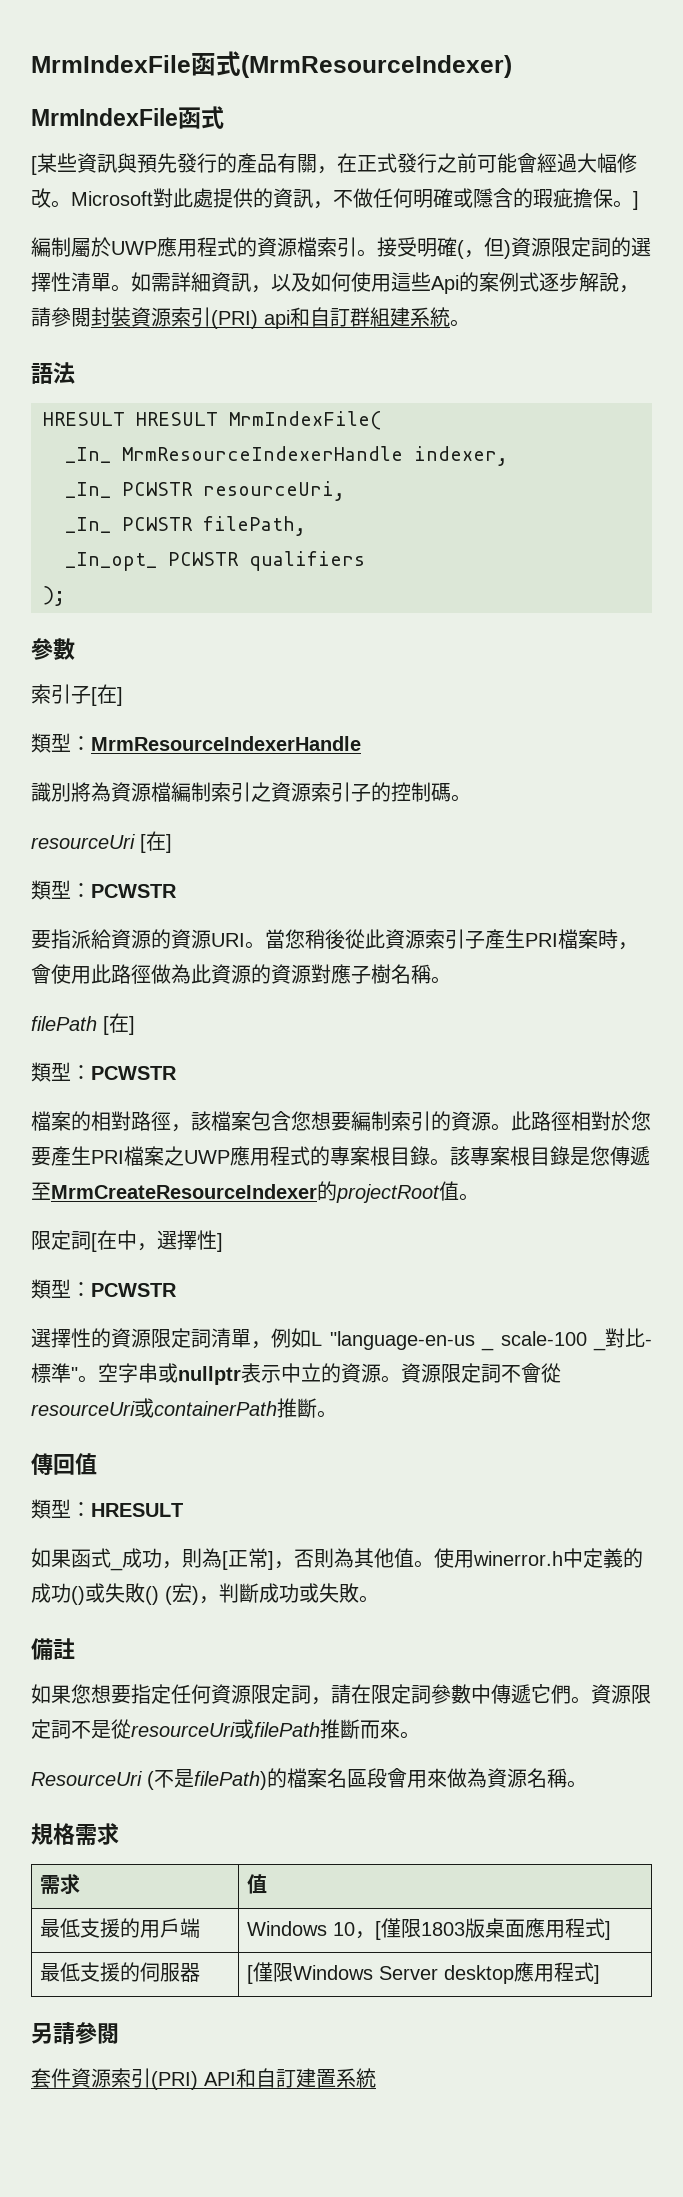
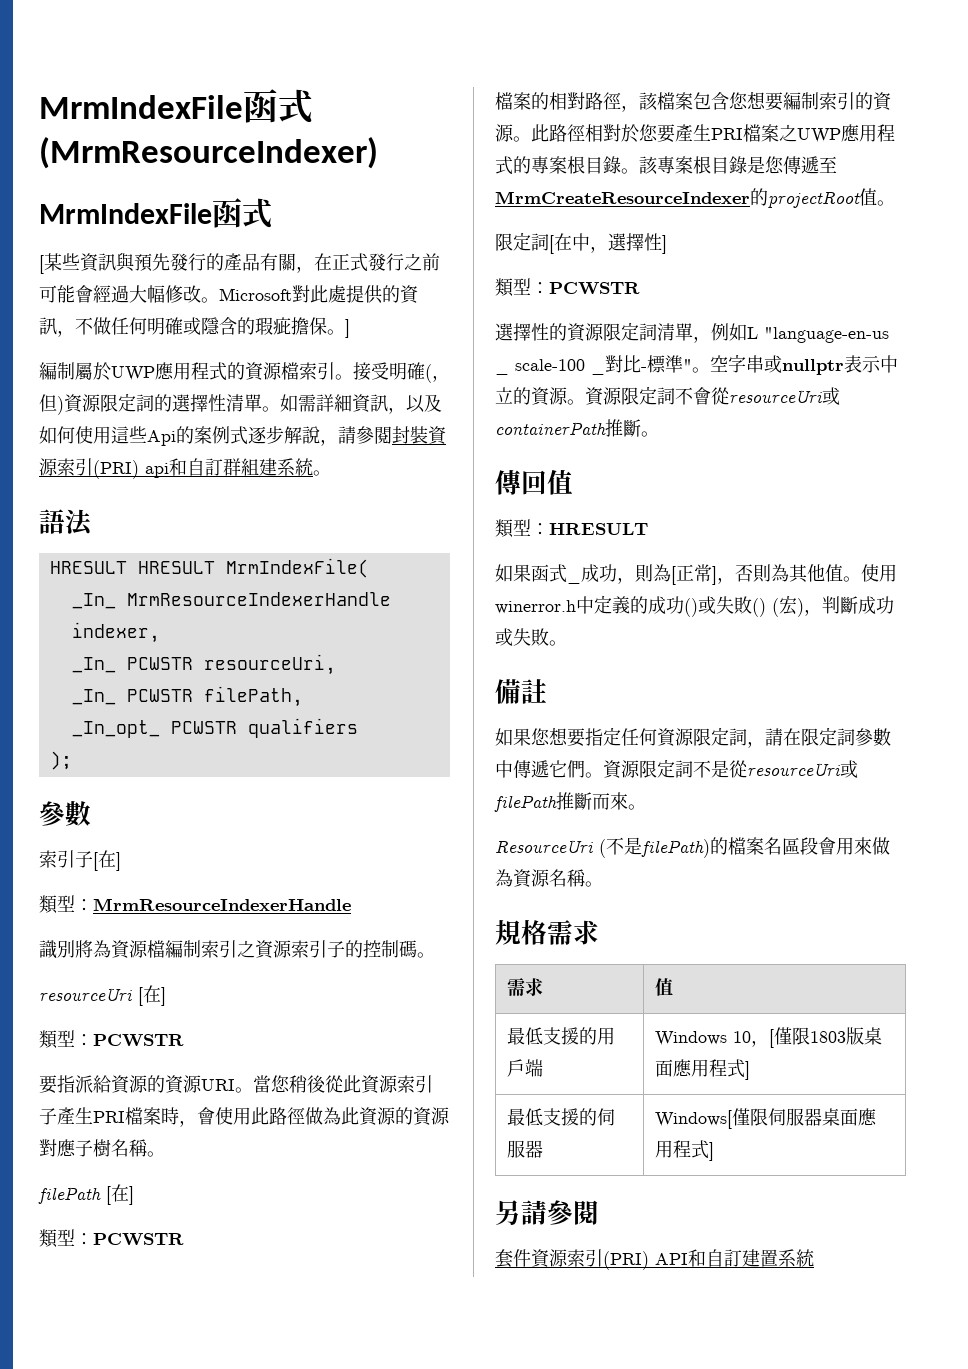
- 最低支援的伺服器 | [僅限Windows Server desktop應用程式]
+ 最低支援的伺服器 | Windows[僅限伺服器桌面應用程式]

